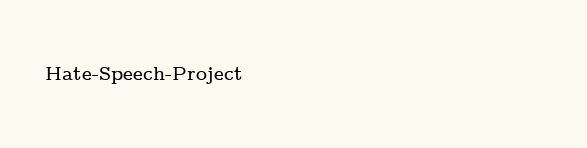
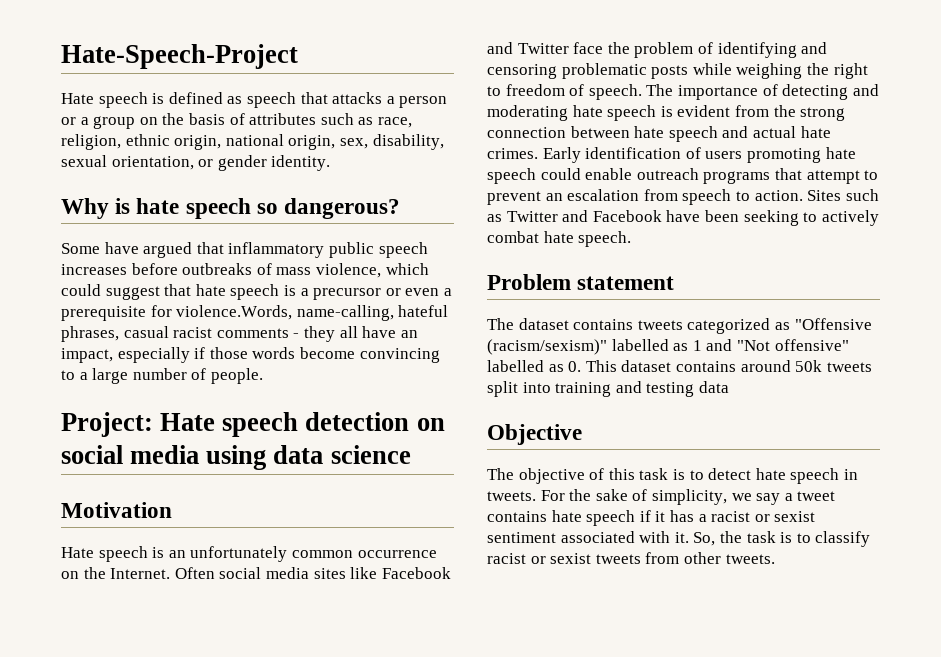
+ Hate speech is defined as speech that attacks a person or a group on the basis of attributes such as race, religion, ethnic origin, national origin, sex, disability, sexual orientation, or gender identity.
+ Why is hate speech so dangerous?
+ Some have argued that inflammatory public speech increases before outbreaks of mass violence, which could suggest that hate speech is a precursor or even a prerequisite for violence.Words, name-calling, hateful phrases, casual racist comments - they all have an impact, especially if those words become convincing to a large number of people.
+ Project: Hate speech detection on social media using data science
+ Motivation
+ Hate speech is an unfortunately common occurrence on the Internet. Often social media sites like Facebook and Twitter face the problem of identifying and censoring problematic posts while weighing the right to freedom of speech. The importance of detecting and moderating hate speech is evident from the strong connection between hate speech and actual hate crimes. Early identification of users promoting hate speech could enable outreach programs that attempt to prevent an escalation from speech to action. Sites such as Twitter and Facebook have been seeking to actively combat hate speech.
+ Problem statement
+ The dataset contains tweets categorized as "Offensive (racism/sexism)" labelled as 1 and "Not offensive" labelled as 0. This dataset contains around 50k tweets split into training and testing data
+ Objective
+ The objective of this task is to detect hate speech in tweets. For the sake of simplicity, we say a tweet contains hate speech if it has a racist or sexist sentiment associated with it. So, the task is to classify racist or sexist tweets from other tweets.

